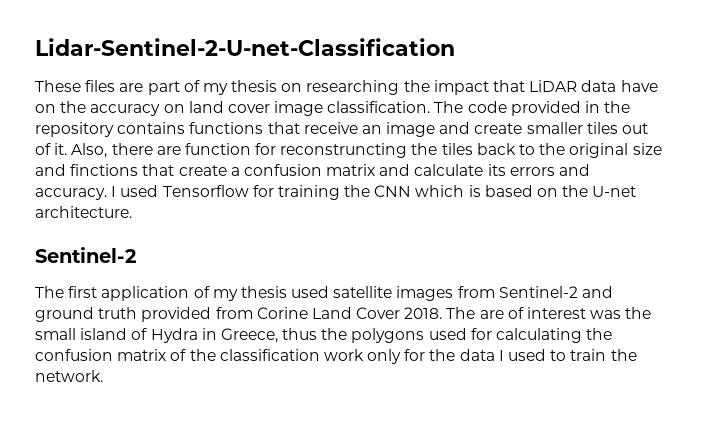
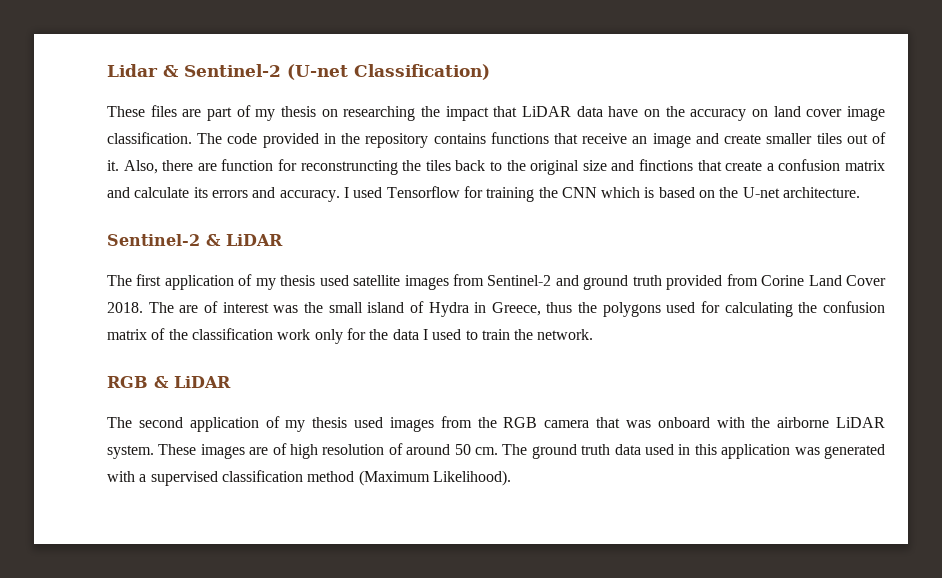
- Lidar-Sentinel-2-U-net-Classification
+ Lidar & Sentinel-2 (U-net Classification)
  I used Tensorflow for training the CNN which is based on the U-net architecture.
- Sentinel-2
+ Sentinel-2 & LiDAR
+ RGB & LiDAR
+ The second application of my thesis used images from the RGB camera that was onboard with the airborne LiDAR system. These images are of high resolution of around 50 cm. The ground truth data used in this application was generated with a supervised classification method (Maximum Likelihood).

